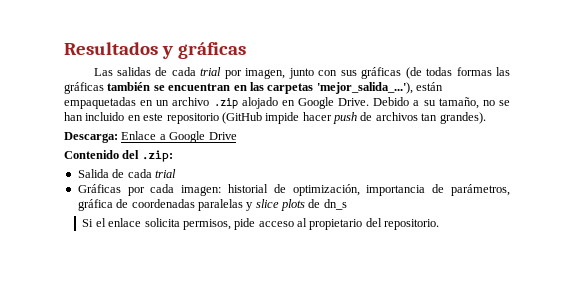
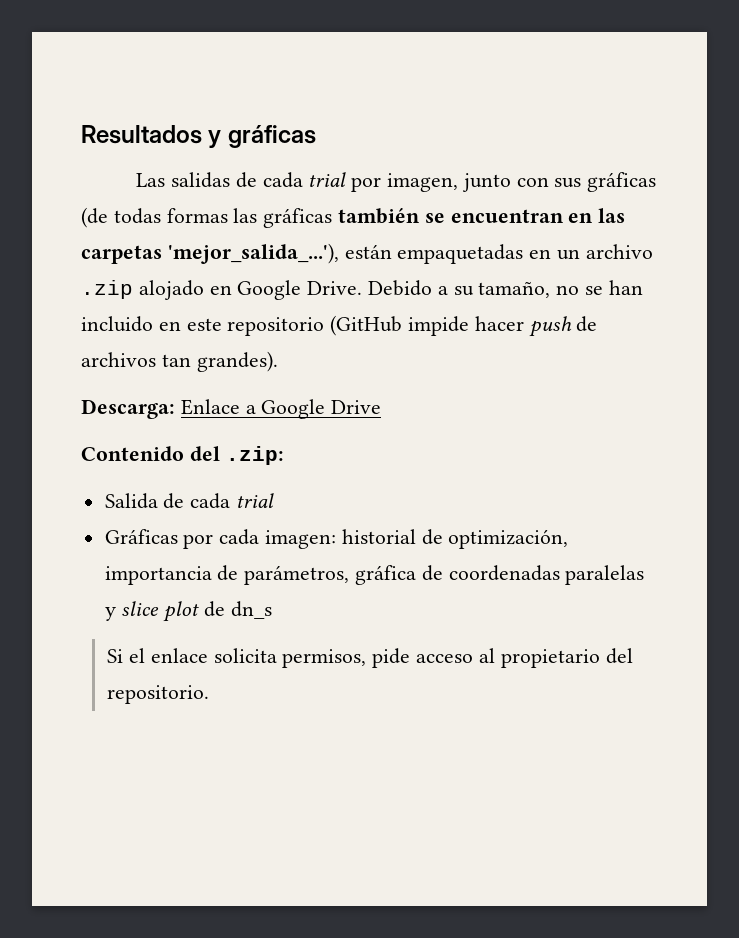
- Gráficas por cada imagen: historial de optimización, importancia de parámetros, gráfica de coordenadas paralelas y slice plots de dn_s
+ Gráficas por cada imagen: historial de optimización, importancia de parámetros, gráfica de coordenadas paralelas y slice plot de dn_s

